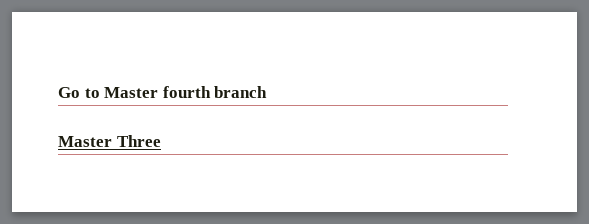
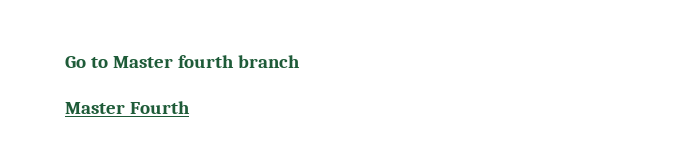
- Master Three
+ Master Fourth

